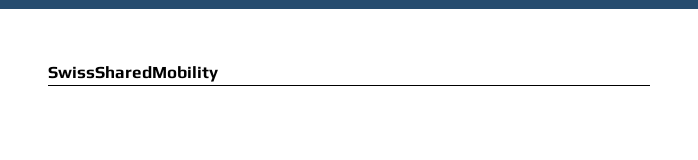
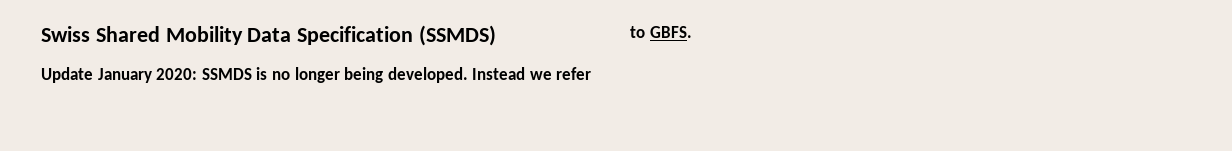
- SwissSharedMobility
+ Swiss Shared Mobility Data Specification (SSMDS)
+ Update January 2020: SSMDS is no longer being developed. Instead we refer to GBFS.

